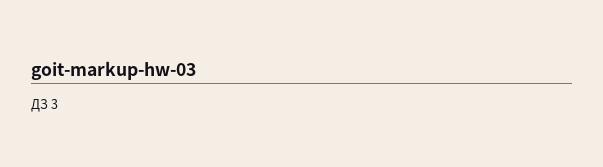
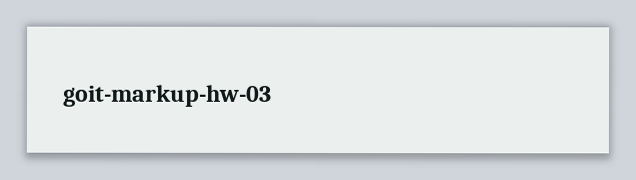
- ДЗ 3

